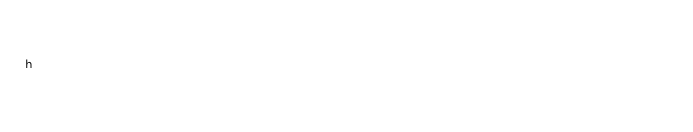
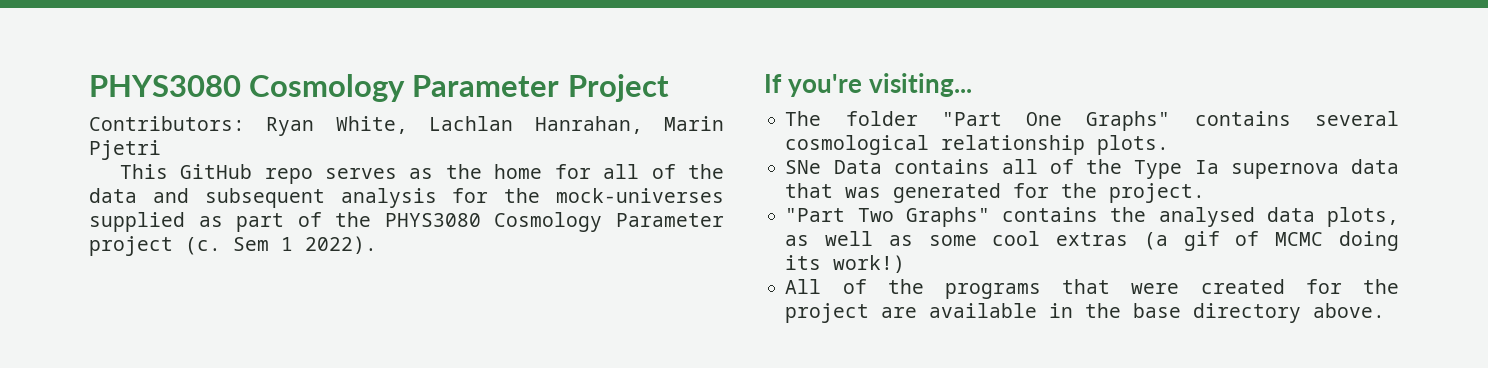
- h
+ PHYS3080 Cosmology Parameter Project
+ Contributors: Ryan White, Lachlan Hanrahan, Marin Pjetri
+ This GitHub repo serves as the home for all of the data and subsequent analysis for the mock-universes supplied as part of the PHYS3080 Cosmology Parameter project (c. Sem 1 2022).
+ If you're visiting...
+ The folder "Part One Graphs" contains several cosmological relationship plots.
+ SNe Data contains all of the Type Ia supernova data that was generated for the project.
+ "Part Two Graphs" contains the analysed data plots, as well as some cool extras (a gif of MCMC doing its work!)
+ All of the programs that were created for the project are available in the base directory above.

